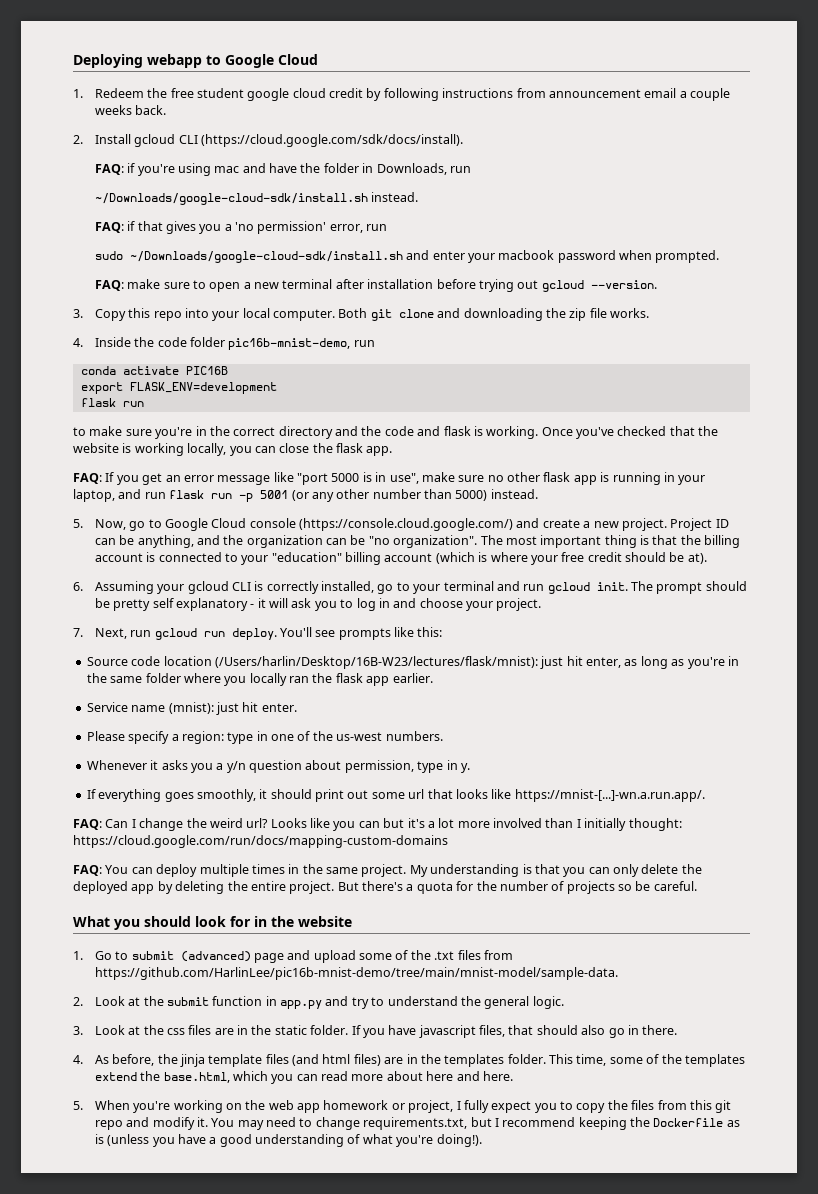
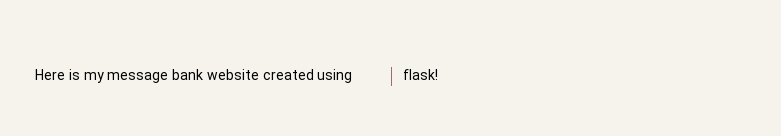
- Deploying webapp to Google Cloud
- 1. Redeem the free student google cloud credit by following instructions from announcement email a couple weeks back.
- 2. Install gcloud CLI (https://cloud.google.com/sdk/docs/install).
- FAQ: if you're using mac and have the folder in Downloads, run
- ~/Downloads/google-cloud-sdk/install.sh instead.
- FAQ: if that gives you a 'no permission' error, run
- sudo ~/Downloads/google-cloud-sdk/install.sh and enter your macbook password when prompted.
- FAQ: make sure to open a new terminal after installation before trying out gcloud --version.
- 3. Copy this repo into your local computer. Both git clone and downloading the zip file works.
- 4. Inside the code folder pic16b-mnist-demo, run
- conda activate PIC16B
- export FLASK_ENV=development
- flask run
- to make sure you're in the correct directory and the code and flask is working. Once you've checked that the website is working locally, you can close the flask app.
- FAQ: If you get an error message like "port 5000 is in use", make sure no other flask app is running in your laptop, and run flask run -p 5001 (or any other number than 5000) instead.
- 5. Now, go to Google Cloud console (https://console.cloud.google.com/) and create a new project. Project ID can be anything, and the organization can be "no organization". The most important thing is that the billing account is connected to your "education" billing account (which is where your free credit should be at).
- 6. Assuming your gcloud CLI is correctly installed, go to your terminal and run gcloud init. The prompt should be pretty self explanatory - it will ask you to log in and choose your project.
- 7. Next, run gcloud run deploy. You'll see prompts like this:
- Source code location (/Users/harlin/Desktop/16B-W23/lectures/flask/mnist): just hit enter, as long as you're in the same folder where you locally ran the flask app earlier.
- Service name (mnist): just hit enter.
- Please specify a region: type in one of the us-west numbers.
- Whenever it asks you a y/n question about permission, type in y.
- If everything goes smoothly, it should print out some url that looks like https://mnist-[...]-wn.a.run.app/.
- FAQ: Can I change the weird url? Looks like you can but it's a lot more involved than I initially thought: https://cloud.google.com/run/docs/mapping-custom-domains
- FAQ: You can deploy multiple times in the same project. My understanding is that you can only delete the deployed app by deleting the entire project. But there's a quota for the number of projects so be careful.
- What you should look for in the website
- 1. Go to submit (advanced) page and upload some of the .txt files from https://github.com/HarlinLee/pic16b-mnist-demo/tree/main/mnist-model/sample-data.
- 2. Look at the submit function in app.py and try to understand the general logic.
- 3. Look at the css files are in the static folder. If you have javascript files, that should also go in there.
- 4. As before, the jinja template files (and html files) are in the templates folder. This time, some of the templates extend the base.html, which you can read more about here and here.
- 5. When you're working on the web app homework or project, I fully expect you to copy the files from this git repo and modify it. You may need to change requirements.txt, but I recommend keeping the Dockerfile as is (unless you have a good understanding of what you're doing!).
+ Here is my message bank website created using flask!

